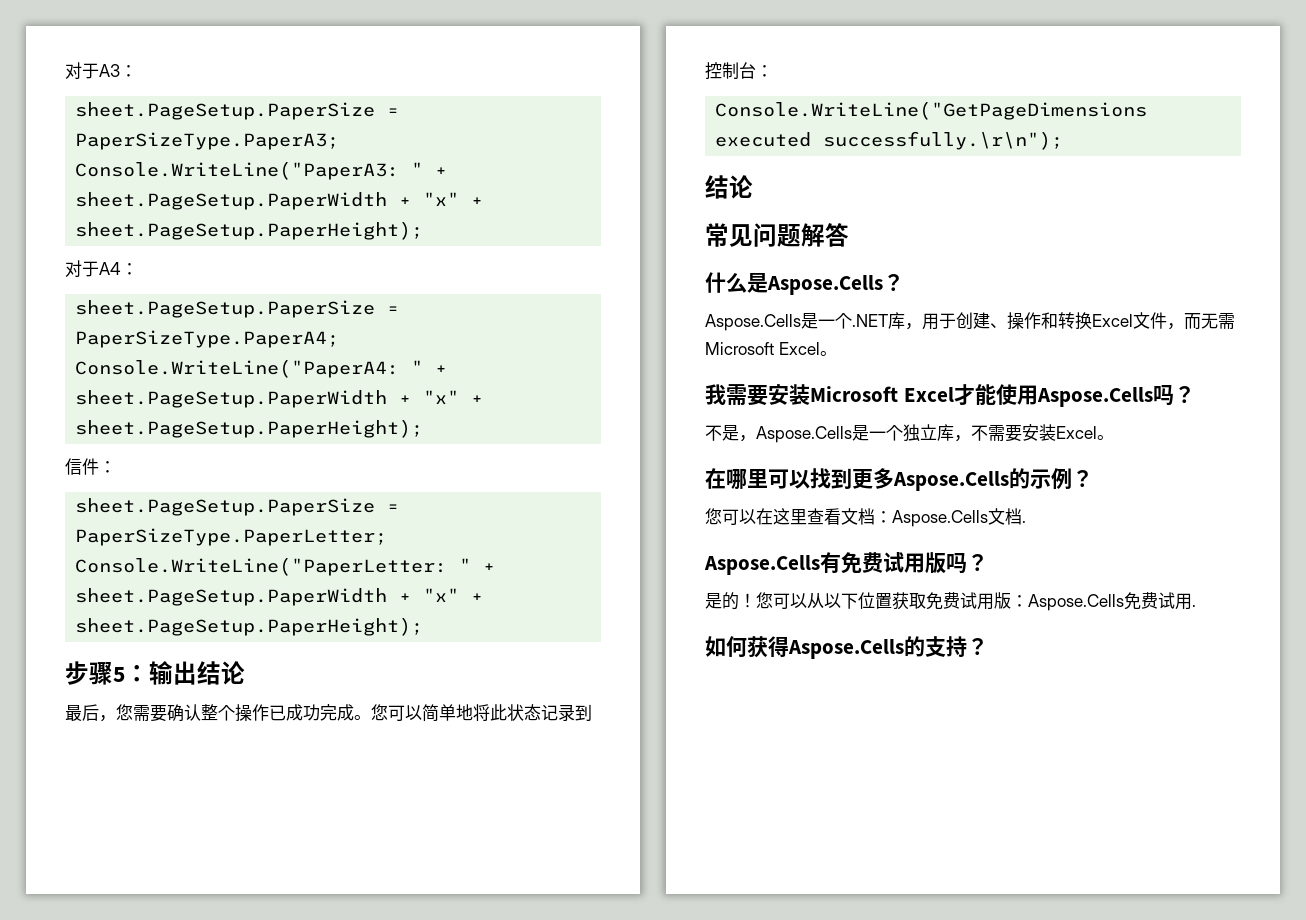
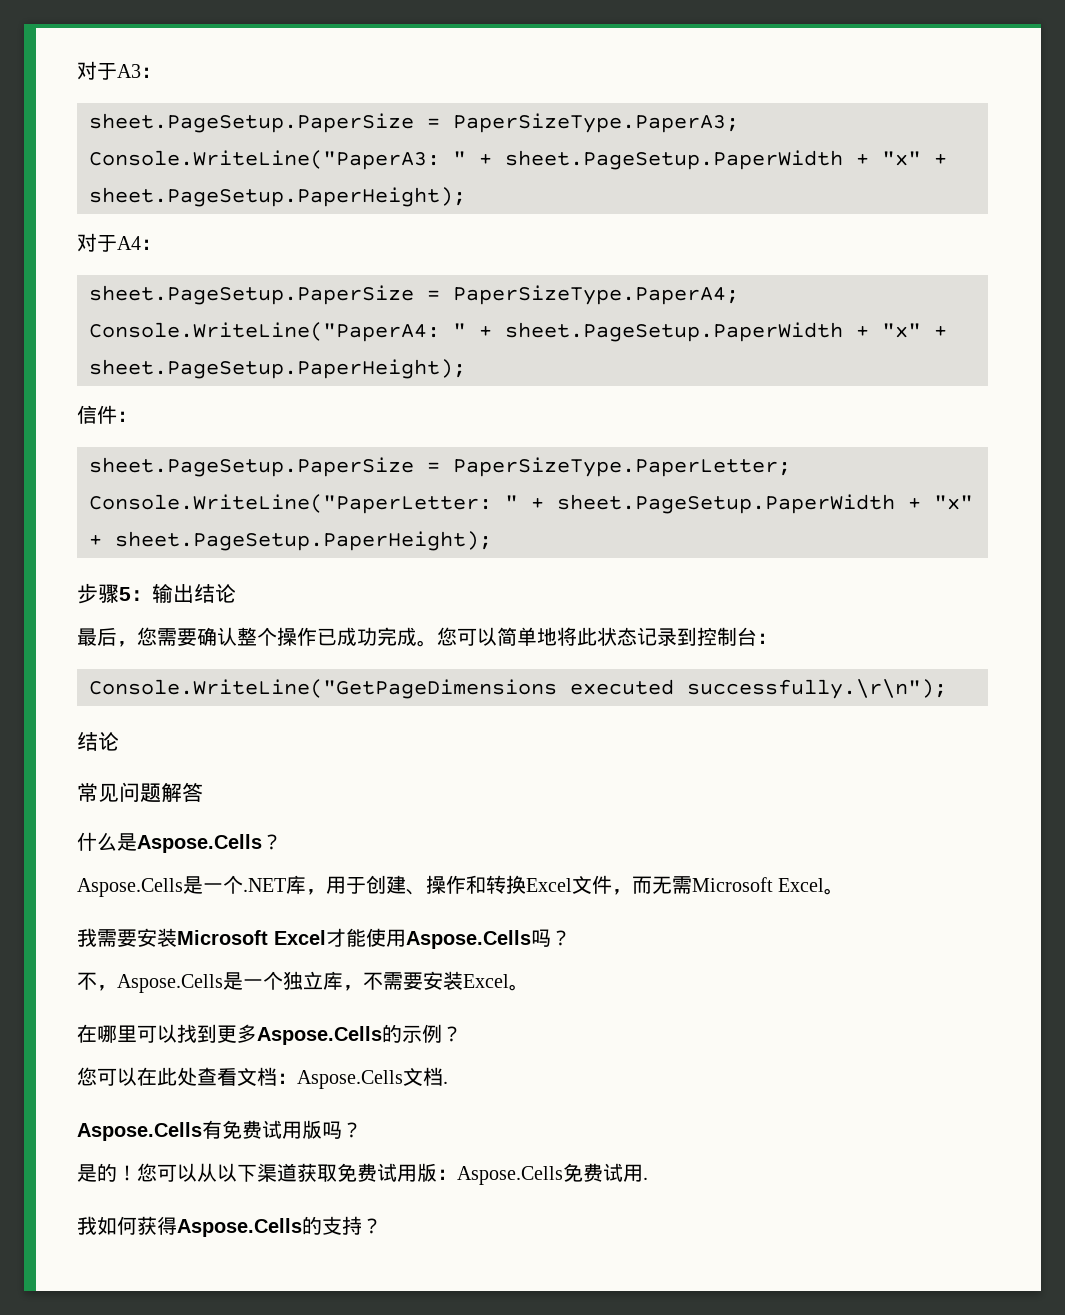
- 不是，Aspose.Cells是一个独立库，不需要安装Excel。
+ 不，Aspose.Cells是一个独立库，不需要安装Excel。
- 您可以在这里查看文档：Aspose.Cells文档.
+ 您可以在此处查看文档：Aspose.Cells文档.
- 您可以从以下位置获取免费试用版：Aspose.Cells免费试用.
+ 您可以从以下渠道获取免费试用版：Aspose.Cells免费试用.
- 如何获得Aspose.Cells的支持？
+ 我如何获得Aspose.Cells的支持？

